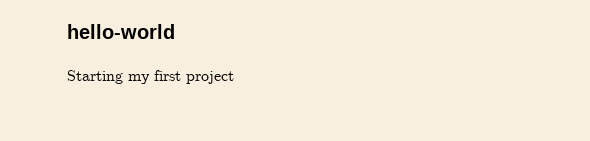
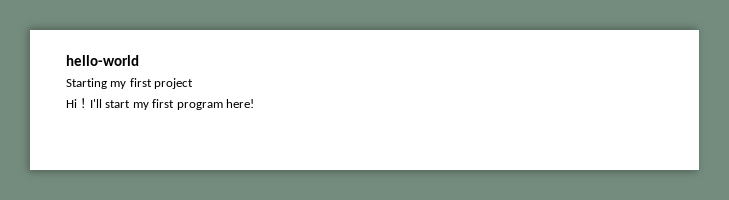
+ Hi！I'll start my first program here!

